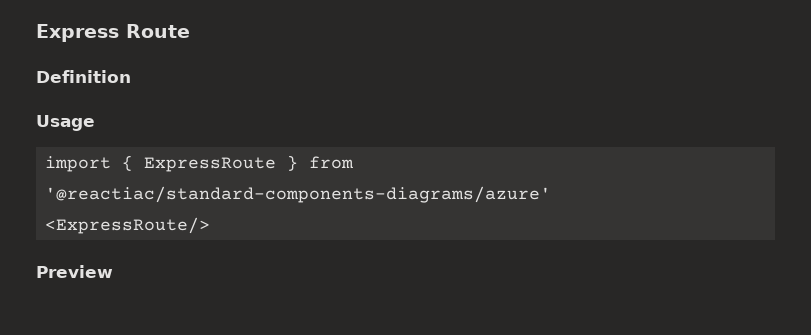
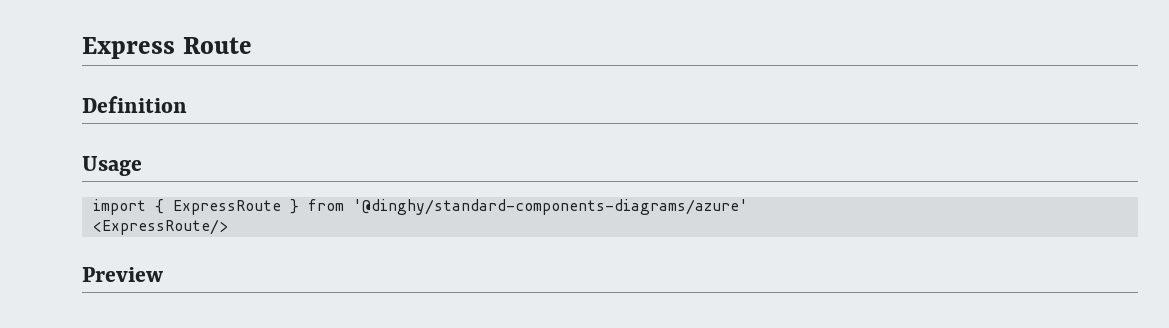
- import { ExpressRoute } from '@reactiac/standard-components-diagrams/azure'
+ import { ExpressRoute } from '@dinghy/standard-components-diagrams/azure'

